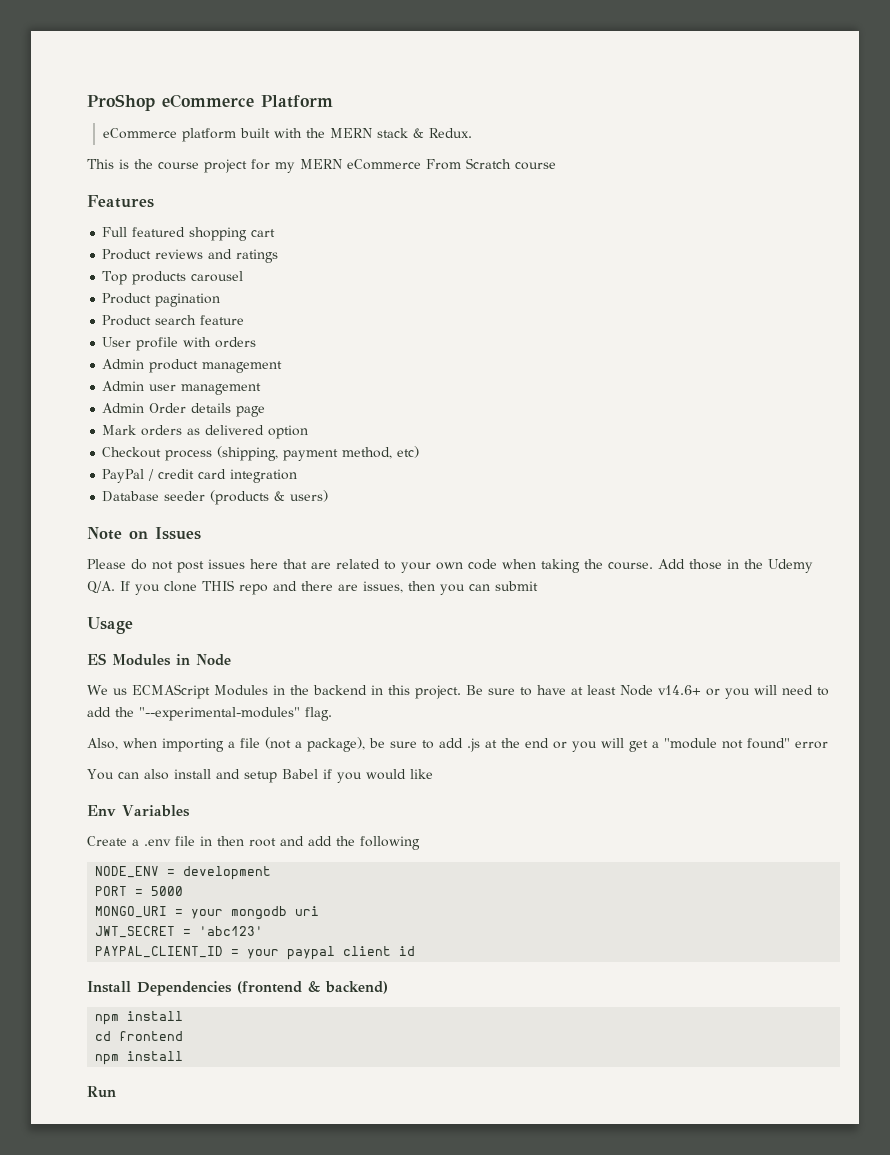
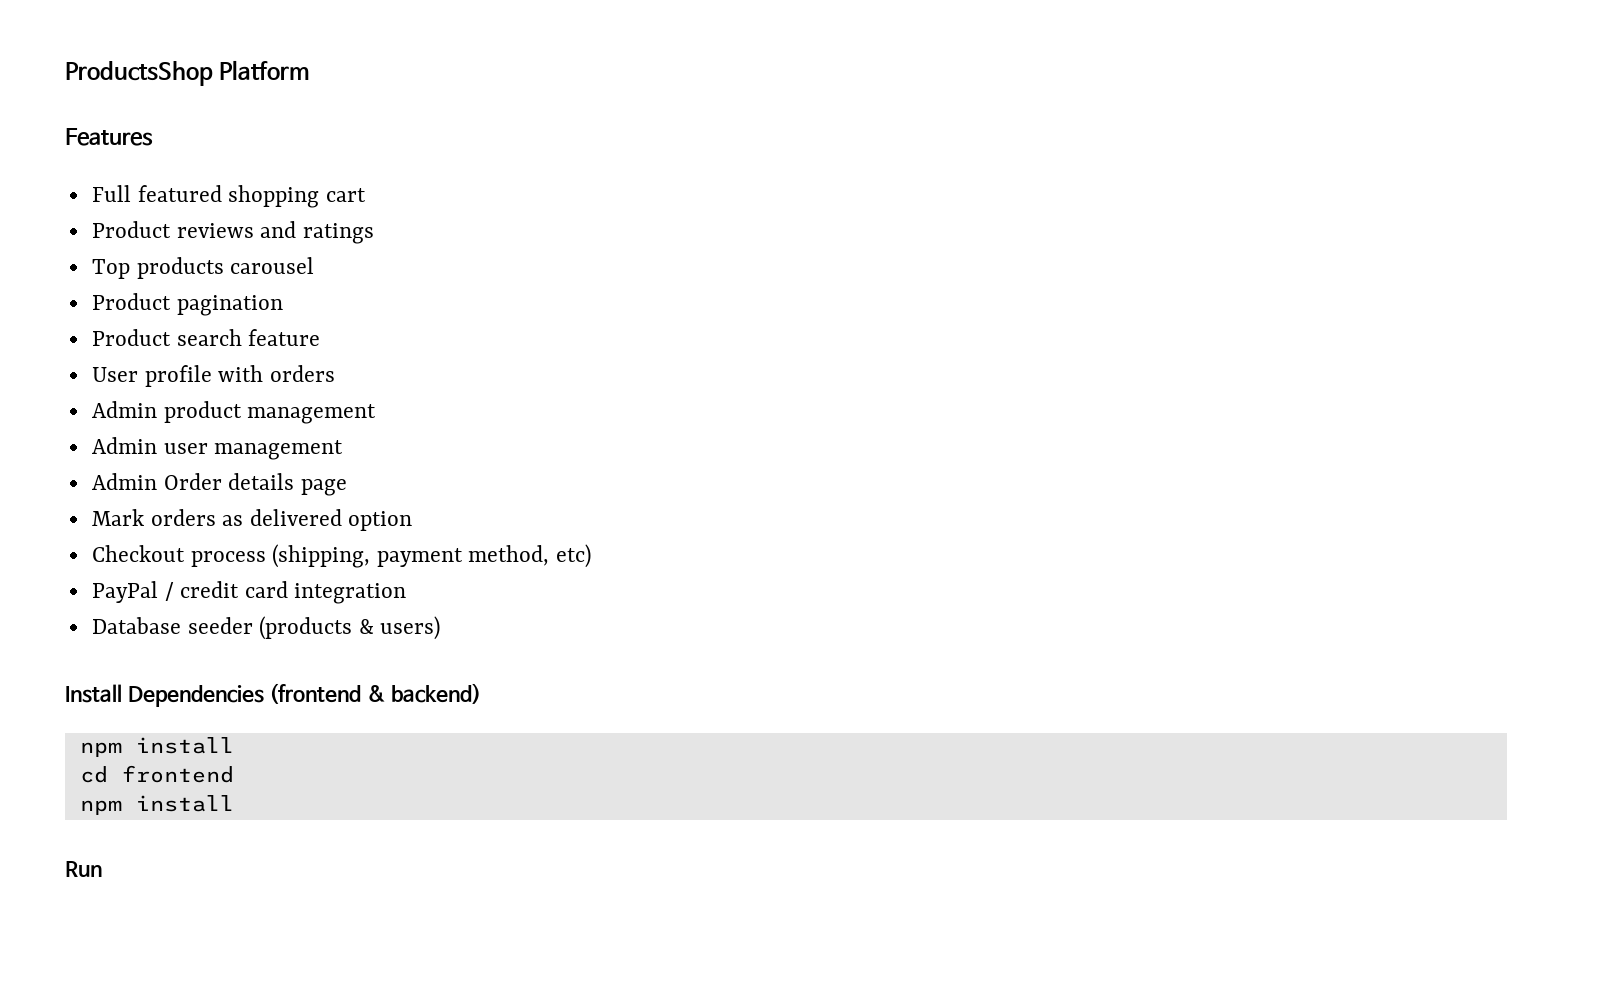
- ProShop eCommerce Platform
+ ProductsShop Platform
- eCommerce platform built with the MERN stack & Redux.
- This is the course project for my MERN eCommerce From Scratch course
- Note on Issues
- Please do not post issues here that are related to your own code when taking the course. Add those in the Udemy Q/A. If you clone THIS repo and there are issues, then you can submit
- Usage
- ES Modules in Node
- We us ECMAScript Modules in the backend in this project. Be sure to have at least Node v14.6+ or you will need to add the "--experimental-modules" flag.
- Also, when importing a file (not a package), be sure to add .js at the end or you will get a "module not found" error
- You can also install and setup Babel if you would like
- Env Variables
- Create a .env file in then root and add the following
- NODE_ENV = development
- PORT = 5000
- MONGO_URI = your mongodb uri
- JWT_SECRET = 'abc123'
- PAYPAL_CLIENT_ID = your paypal client id

